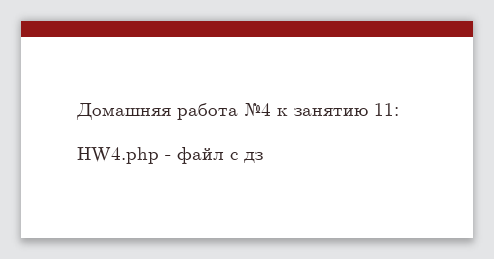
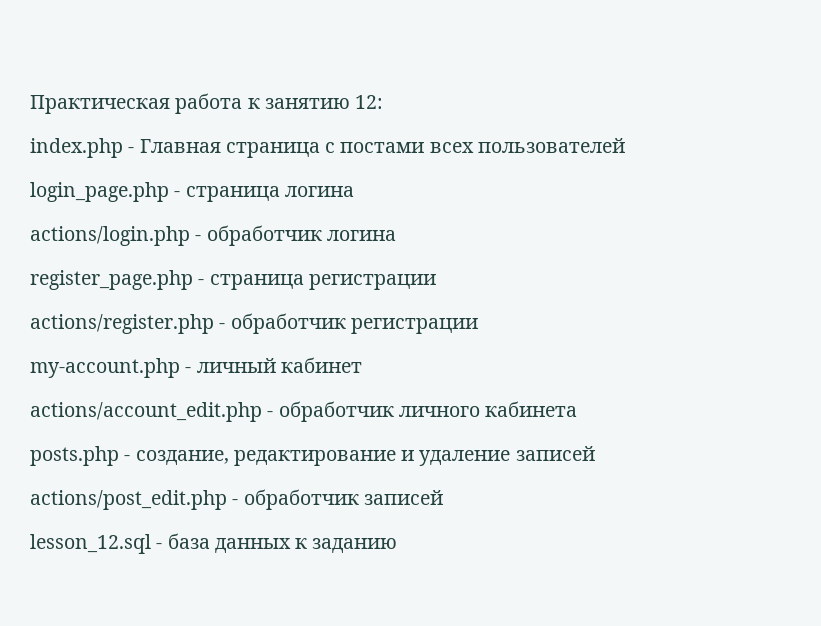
- Домашняя работа №4 к занятию 11:
- HW4.php - файл с дз
+ Практическая работа к занятию 12:
+ index.php - Главная страница с постами всех пользователей
+ login_page.php - страница логина
+ actions/login.php - обработчик логина
+ register_page.php - страница регистрации
+ actions/register.php - обработчик регистрации
+ my-account.php - личный кабинет
+ actions/account_edit.php - обработчик личного кабинета
+ posts.php - создание, редактирование и удаление записей
+ actions/post_edit.php - обработчик записей
+ lesson_12.sql - база данных к заданию

